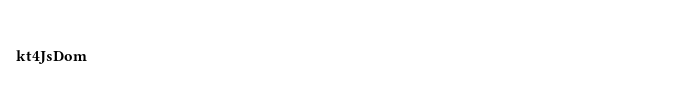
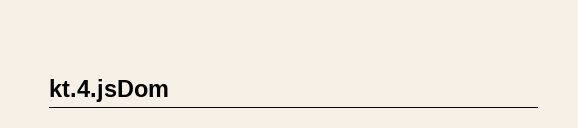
- kt4JsDom
+ kt.4.jsDom

